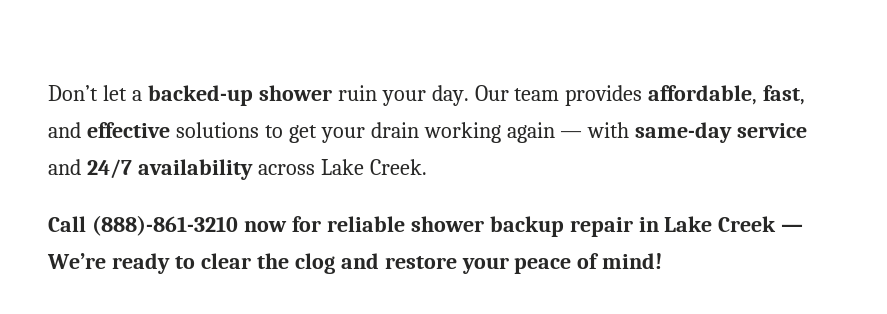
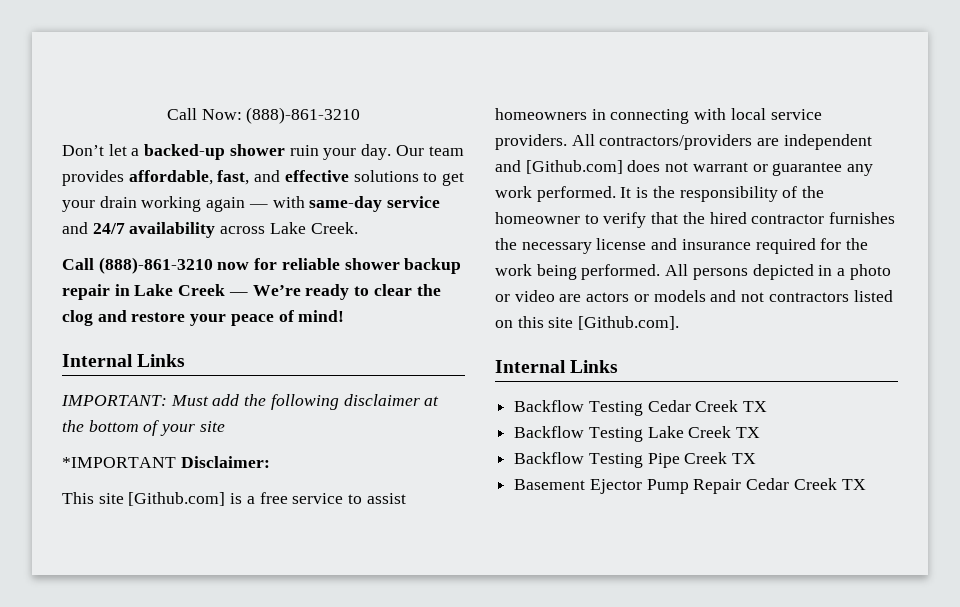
+ Call Now: (888)-861-3210
  Call (888)-861-3210 now for reliable shower backup repair in Lake Creek — We’re ready to clear the clog and restore your peace of mind!
+ Internal Links
+ IMPORTANT: Must add the following disclaimer at the bottom of your site
+ *IMPORTANT Disclaimer:
+ This site [Github.com] is a free service to assist homeowners in connecting with local service providers. All contractors/providers are independent and [Github.com] does not warrant or guarantee any work performed. It is the responsibility of the homeowner to verify that the hired contractor furnishes the necessary license and insurance required for the work being performed. All persons depicted in a photo or video are actors or models and not contractors listed on this site [Github.com].
+ Internal Links
+ Backflow Testing Cedar Creek TX
+ Backflow Testing Lake Creek TX
+ Backflow Testing Pipe Creek TX
+ Basement Ejector Pump Repair Cedar Creek TX

